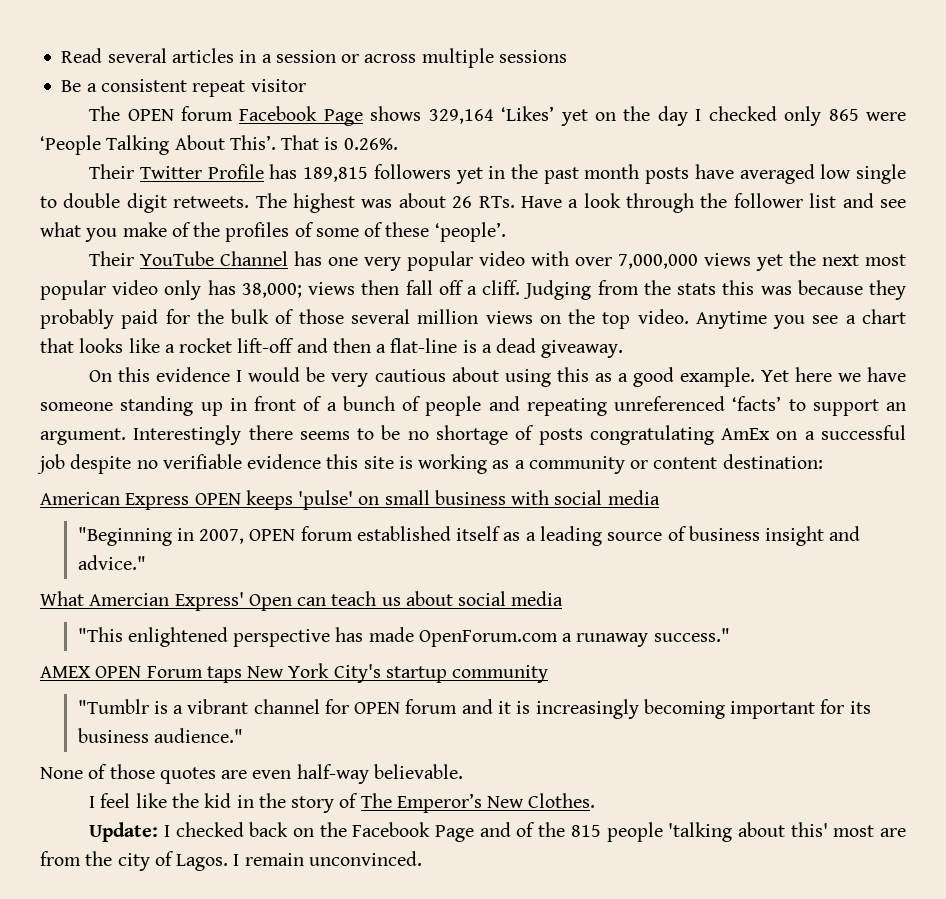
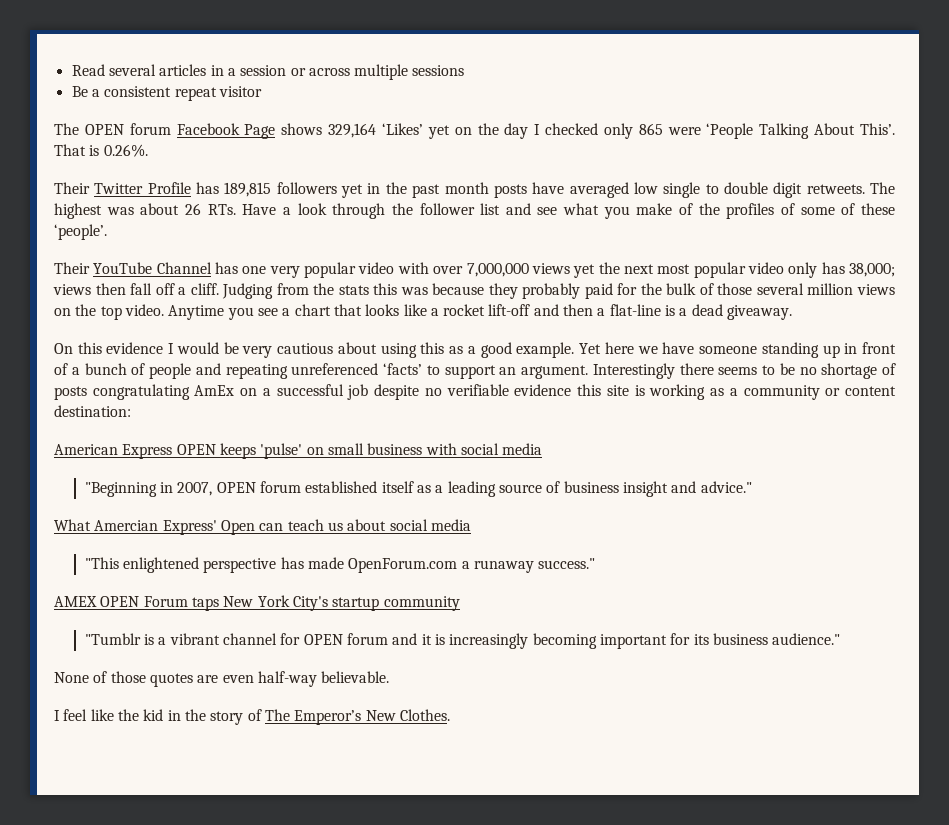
- Update: I checked back on the Facebook Page and of the 815 people 'talking about this' most are from the city of Lagos. I remain unconvinced.

